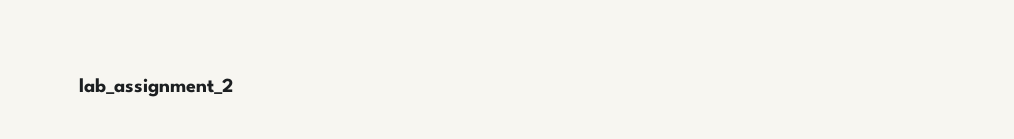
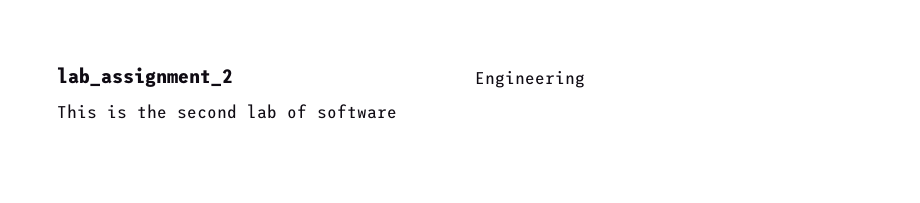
+ This is the second lab of software Engineering

